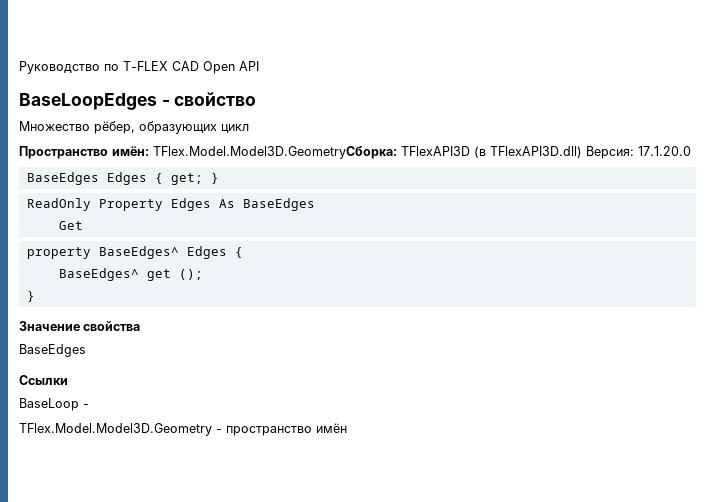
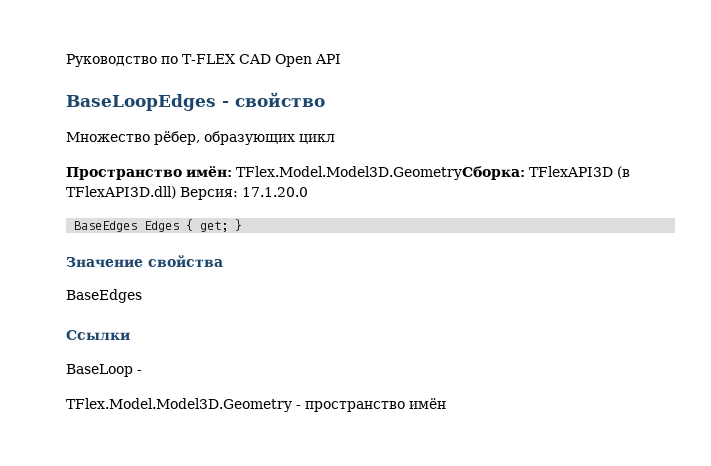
- ReadOnly Property Edges As BaseEdges
- Get
- property BaseEdges^ Edges {
- BaseEdges^ get ();
- }

